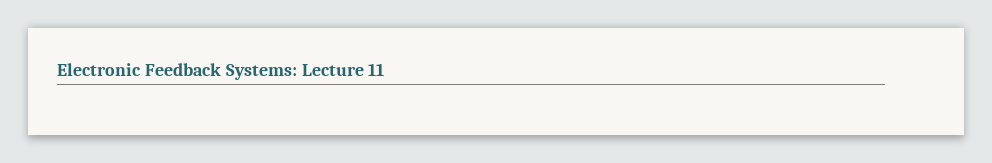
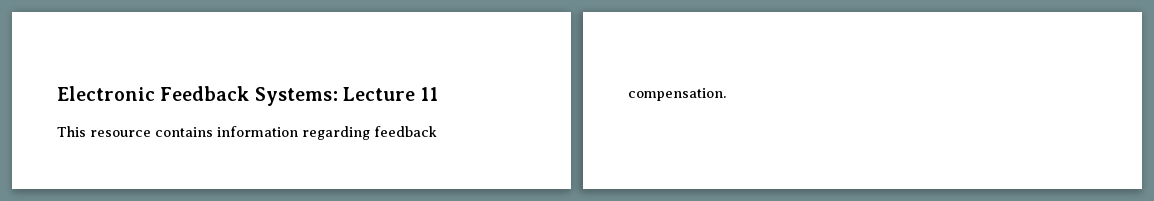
+ This resource contains information regarding feedback compensation.

